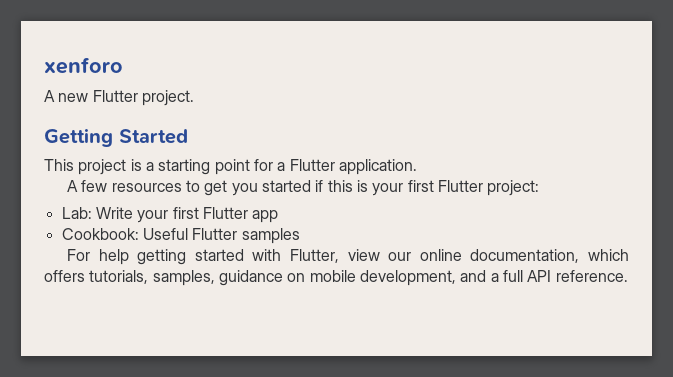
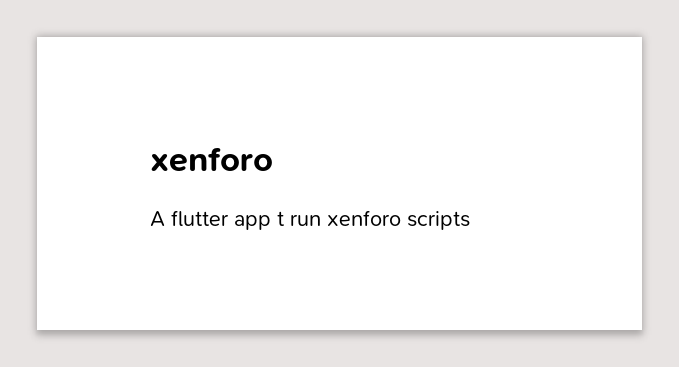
- A new Flutter project.
- Getting Started
- This project is a starting point for a Flutter application.
- A few resources to get you started if this is your first Flutter project:
- Lab: Write your first Flutter app
- Cookbook: Useful Flutter samples
- For help getting started with Flutter, view our online documentation, which offers tutorials, samples, guidance on mobile development, and a full API reference.
+ A flutter app t run xenforo scripts

